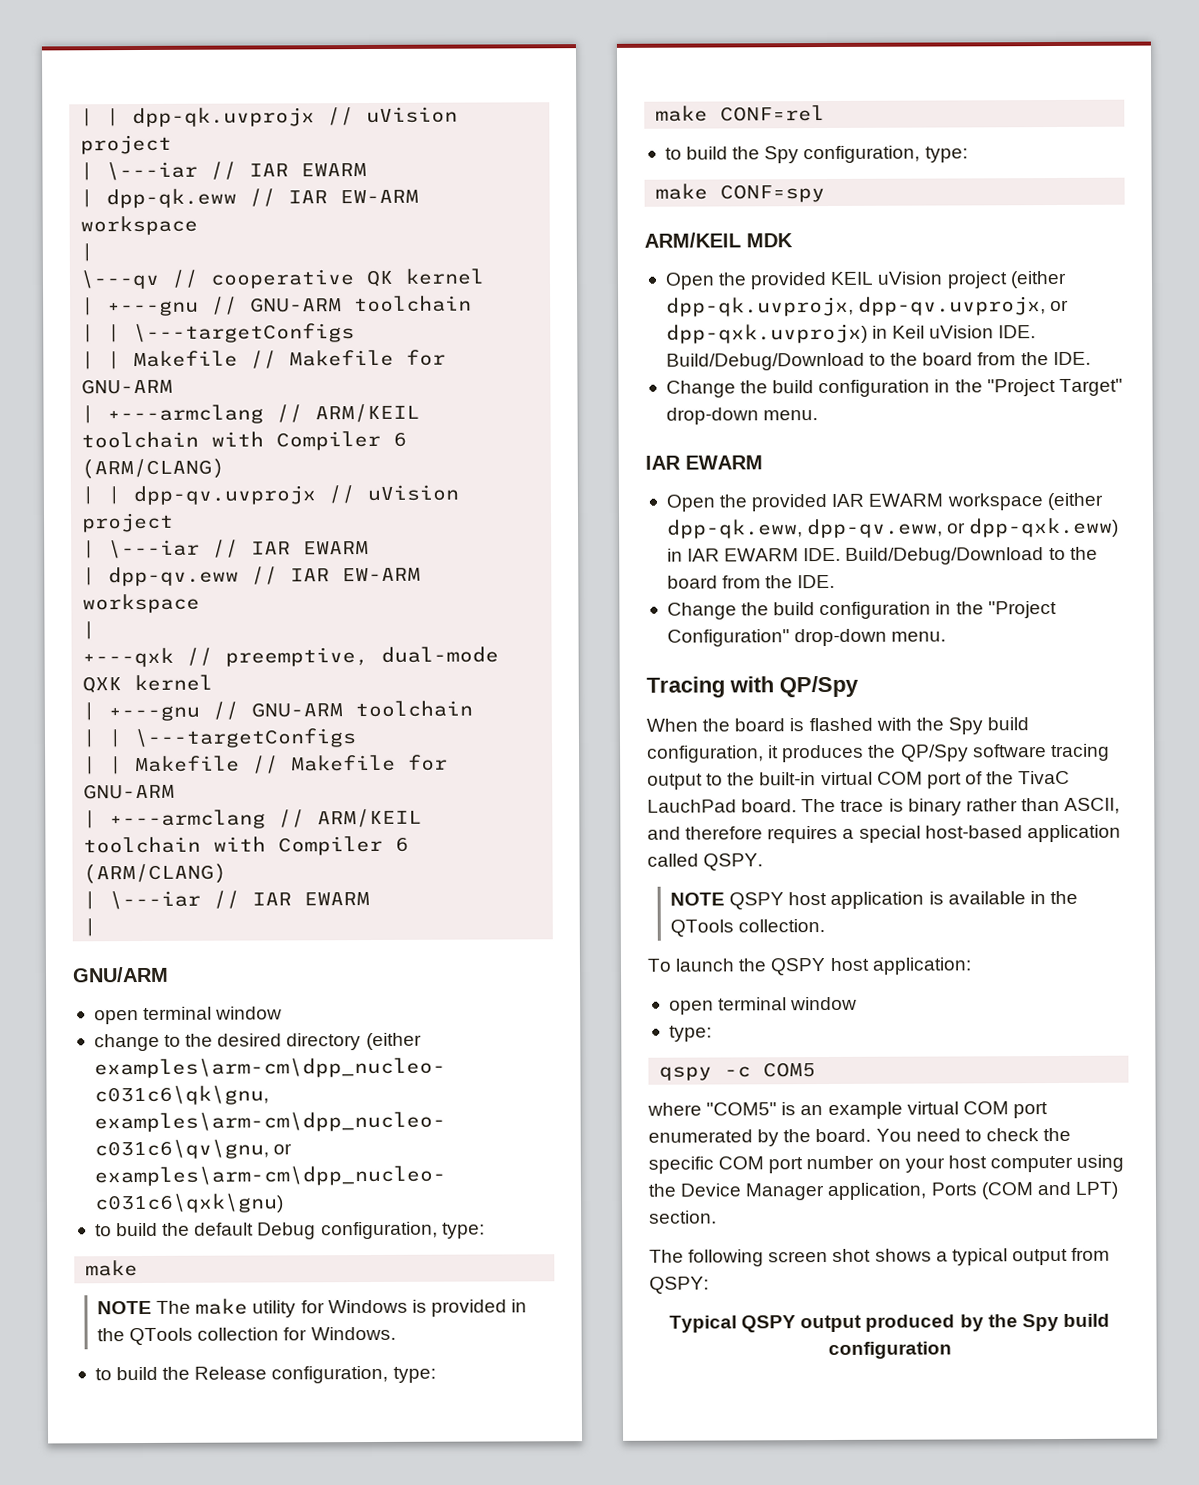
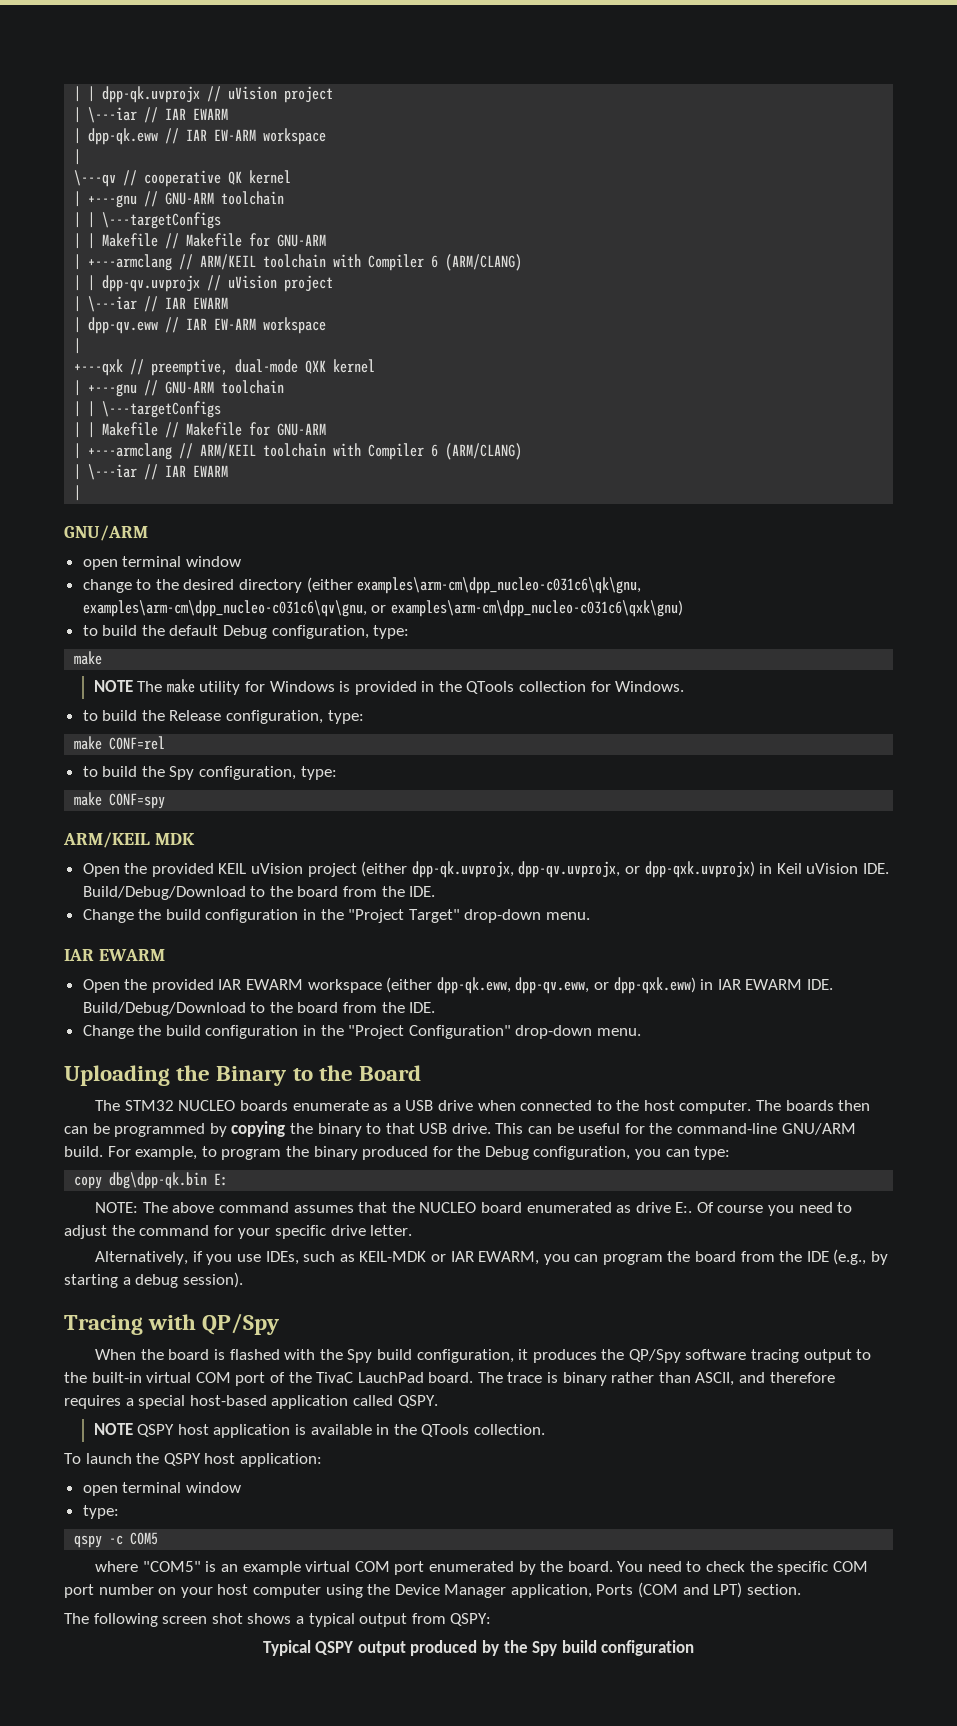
+ Uploading the Binary to the Board
+ The STM32 NUCLEO boards enumerate as a USB drive when connected to the host computer. The boards then can be programmed by copying the binary to that USB drive. This can be useful for the command-line GNU/ARM build. For example, to program the binary produced for the Debug configuration, you can type:
+ copy dbg\dpp-qk.bin E:
+ NOTE: The above command assumes that the NUCLEO board enumerated as drive E:. Of course you need to adjust the command for your specific drive letter.
+ Alternatively, if you use IDEs, such as KEIL-MDK or IAR EWARM, you can program the board from the IDE (e.g., by starting a debug session).

